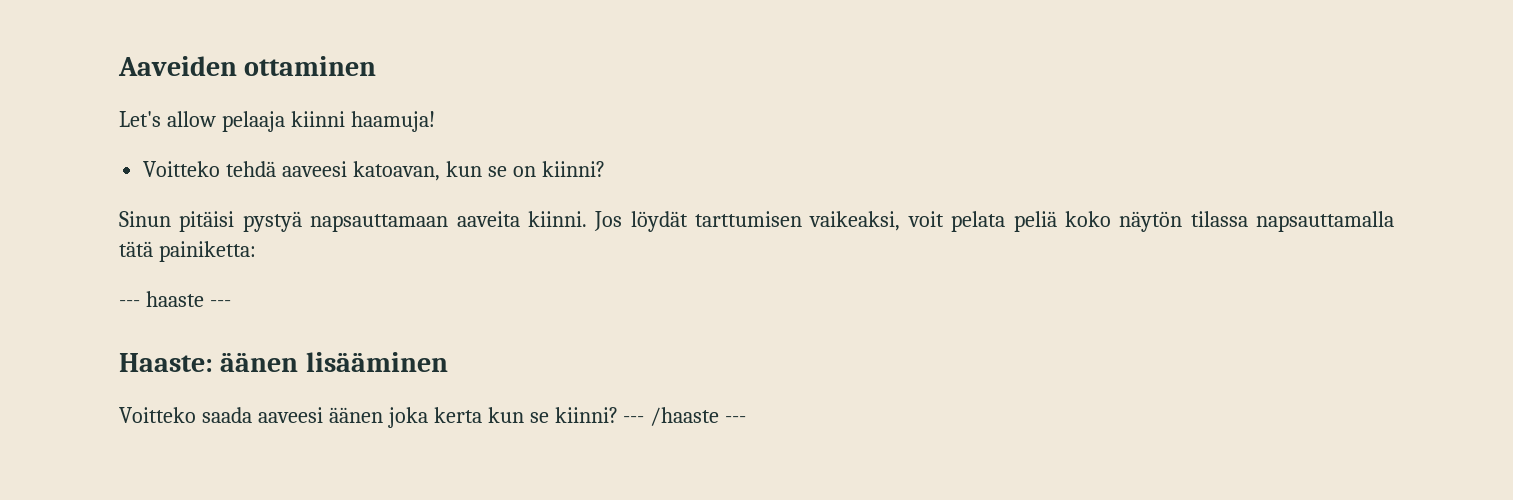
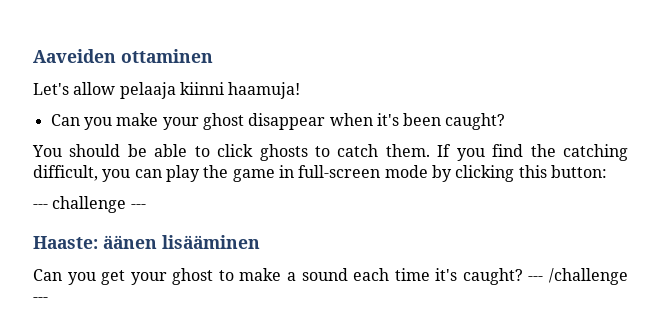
- Voitteko tehdä aaveesi katoavan, kun se on kiinni?
- Sinun pitäisi pystyä napsauttamaan aaveita kiinni. Jos löydät tarttumisen vaikeaksi, voit pelata peliä koko näytön tilassa napsauttamalla tätä painiketta:
- --- haaste ---
+ Can you make your ghost disappear when it's been caught?
+ You should be able to click ghosts to catch them. If you find the catching difficult, you can play the game in full-screen mode by clicking this button:
+ --- challenge ---
- Voitteko saada aaveesi äänen joka kerta kun se kiinni? --- /haaste ---
+ Can you get your ghost to make a sound each time it's caught? --- /challenge ---

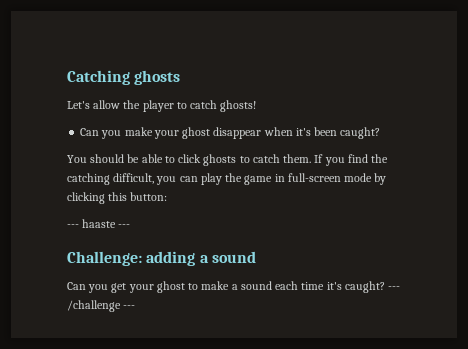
- Aaveiden ottaminen
+ Catching ghosts
- Let's allow pelaaja kiinni haamuja!
+ Let's allow the player to catch ghosts!
- --- challenge ---
+ --- haaste ---
- Haaste: äänen lisääminen
+ Challenge: adding a sound

